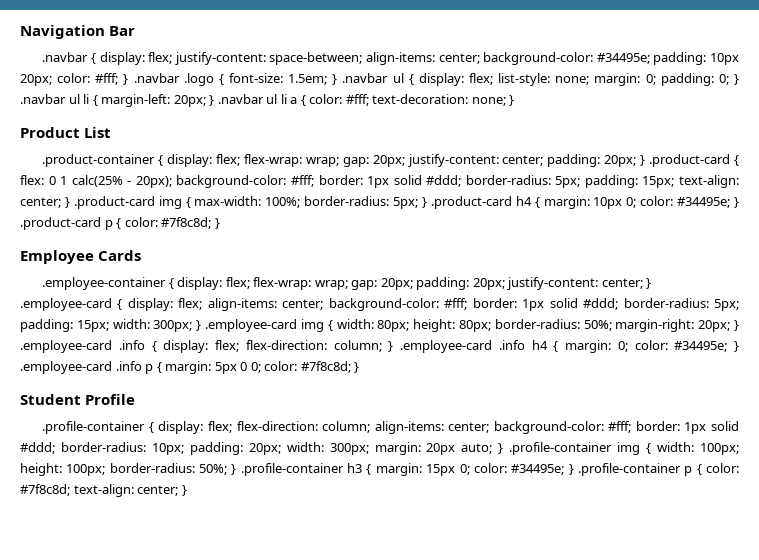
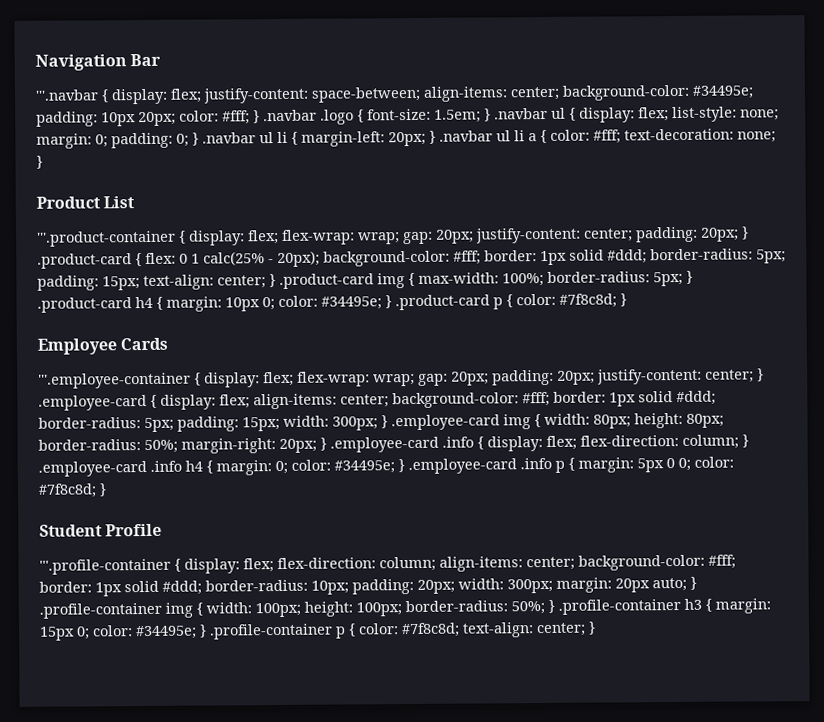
- .navbar { display: flex; justify-content: space-between; align-items: center; background-color: #34495e; padding: 10px 20px; color: #fff; } .navbar .logo { font-size: 1.5em; } .navbar ul { display: flex; list-style: none; margin: 0; padding: 0; } .navbar ul li { margin-left: 20px; } .navbar ul li a { color: #fff; text-decoration: none; }
+ '''.navbar { display: flex; justify-content: space-between; align-items: center; background-color: #34495e; padding: 10px 20px; color: #fff; } .navbar .logo { font-size: 1.5em; } .navbar ul { display: flex; list-style: none; margin: 0; padding: 0; } .navbar ul li { margin-left: 20px; } .navbar ul li a { color: #fff; text-decoration: none; }
- .product-container { display: flex; flex-wrap: wrap; gap: 20px; justify-content: center; padding: 20px; } .product-card { flex: 0 1 calc(25% - 20px); background-color: #fff; border: 1px solid #ddd; border-radius: 5px; padding: 15px; text-align: center; } .product-card img { max-width: 100%; border-radius: 5px; } .product-card h4 { margin: 10px 0; color: #34495e; } .product-card p { color: #7f8c8d; }
+ '''.product-container { display: flex; flex-wrap: wrap; gap: 20px; justify-content: center; padding: 20px; } .product-card { flex: 0 1 calc(25% - 20px); background-color: #fff; border: 1px solid #ddd; border-radius: 5px; padding: 15px; text-align: center; } .product-card img { max-width: 100%; border-radius: 5px; } .product-card h4 { margin: 10px 0; color: #34495e; } .product-card p { color: #7f8c8d; }
- .employee-container { display:
+ '''.employee-container { display:
- .profile-container { display: flex; flex-direction: column; align-items: center; background-color: #fff; border: 1px solid #ddd; border-radius: 10px; padding: 20px; width: 300px; margin: 20px auto; } .profile-container img { width: 100px; height: 100px; border-radius: 50%; } .profile-container h3 { margin: 15px 0; color: #34495e; } .profile-container p { color: #7f8c8d; text-align: center; }
+ '''.profile-container { display: flex; flex-direction: column; align-items: center; background-color: #fff; border: 1px solid #ddd; border-radius: 10px; padding: 20px; width: 300px; margin: 20px auto; } .profile-container img { width: 100px; height: 100px; border-radius: 50%; } .profile-container h3 { margin: 15px 0; color: #34495e; } .profile-container p { color: #7f8c8d; text-align: center; }

